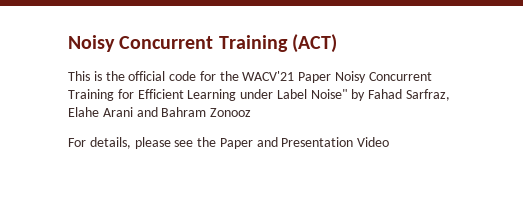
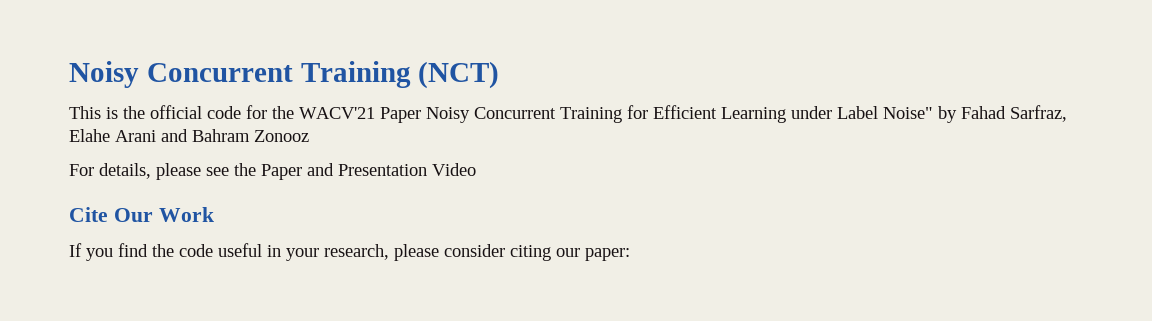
- Noisy Concurrent Training (ACT)
+ Noisy Concurrent Training (NCT)
+ Cite Our Work
+ If you find the code useful in your research, please consider citing our paper:

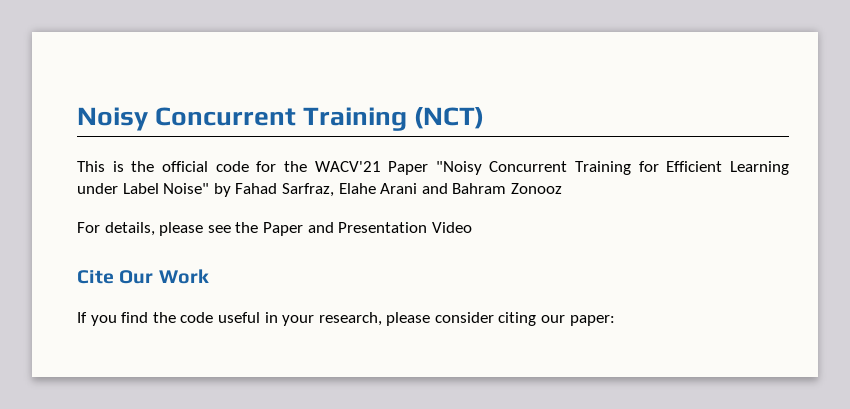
- This is the official code for the WACV'21 Paper Noisy Concurrent Training for Efficient Learning under Label Noise" by Fahad Sarfraz, Elahe Arani and Bahram Zonooz
+ This is the official code for the WACV'21 Paper "Noisy Concurrent Training for Efficient Learning under Label Noise" by Fahad Sarfraz, Elahe Arani and Bahram Zonooz

